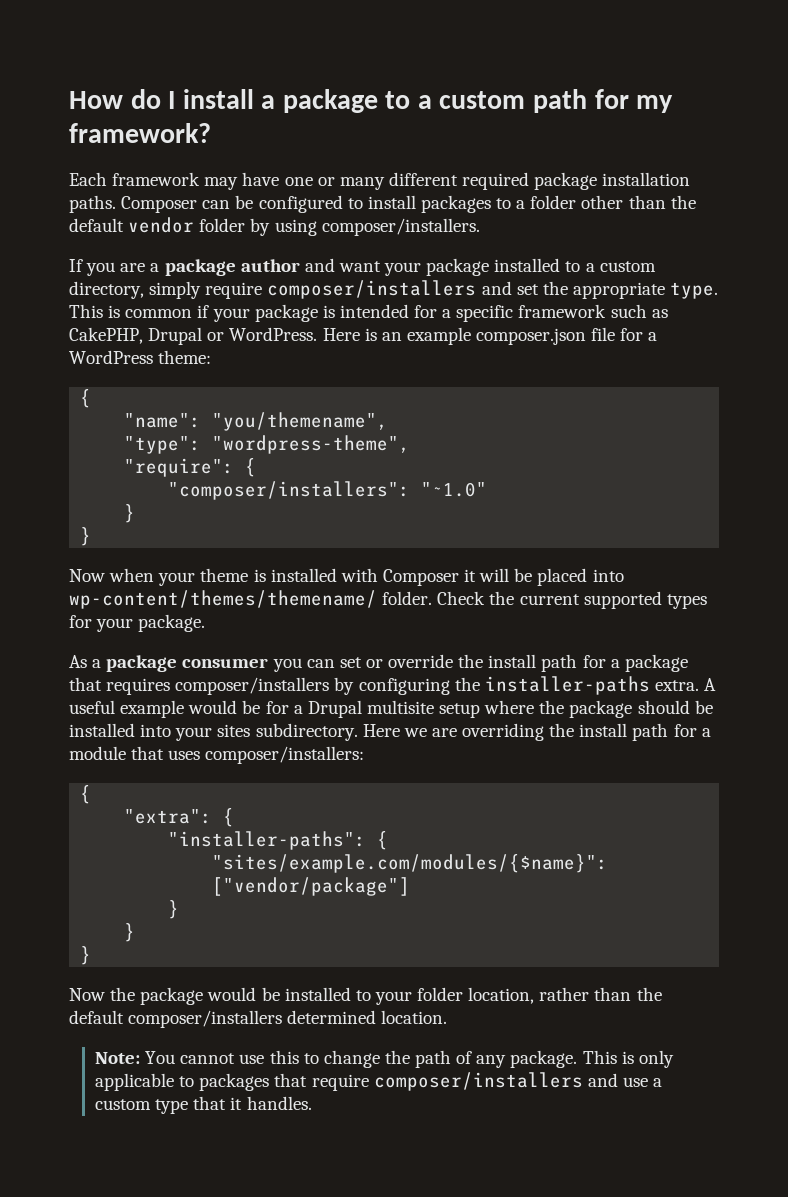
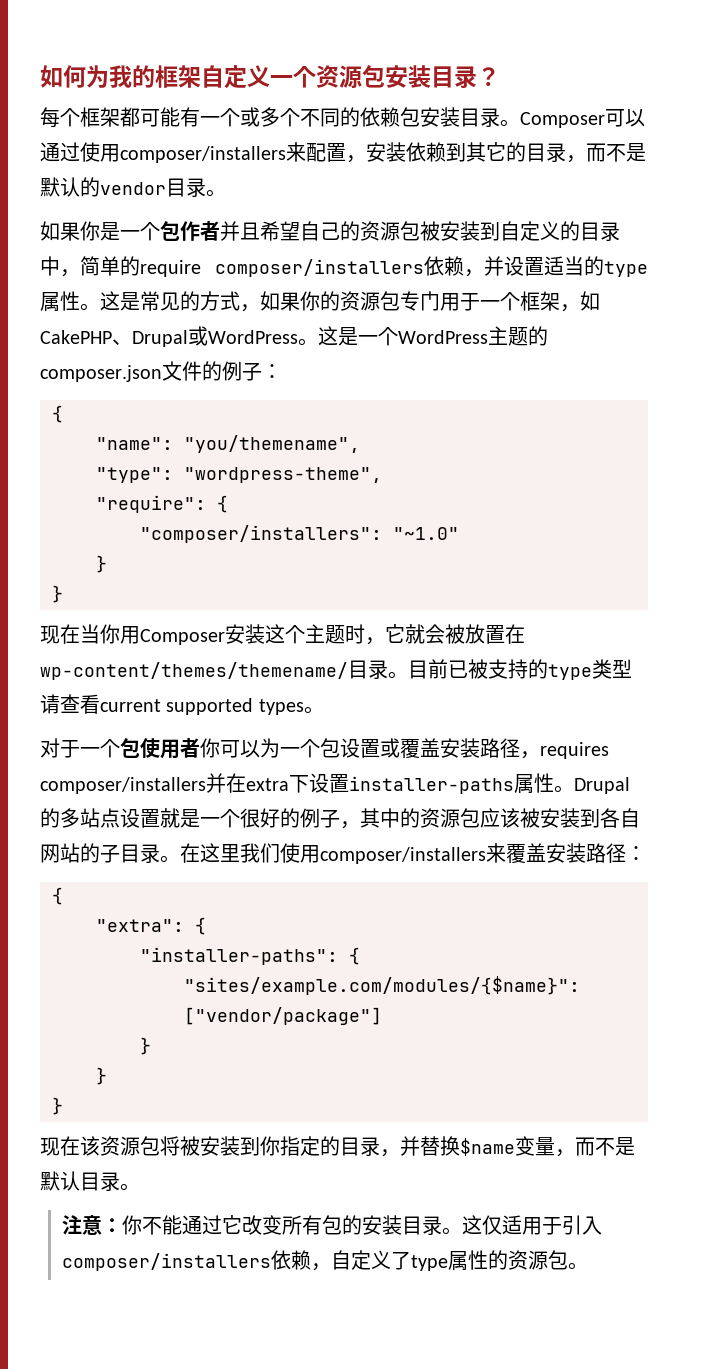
- How do I install a package to a custom path for my framework?
- Each framework may have one or many different required package installation paths. Composer can be configured to install packages to a folder other than the default vendor folder by using composer/installers.
- If you are a package author and want your package installed to a custom directory, simply require composer/installers and set the appropriate type. This is common if your package is intended for a specific framework such as CakePHP, Drupal or WordPress. Here is an example composer.json file for a WordPress theme:
+ 如何为我的框架自定义一个资源包安装目录？
+ 每个框架都可能有一个或多个不同的依赖包安装目录。Composer可以通过使用composer/installers来配置，安装依赖到其它的目录，而不是默认的vendor目录。
+ 如果你是一个包作者并且希望自己的资源包被安装到自定义的目录中，简单的require composer/installers依赖，并设置适当的type属性。这是常见的方式，如果你的资源包专门用于一个框架，如CakePHP、Drupal或WordPress。这是一个WordPress主题的composer.json文件的例子：
- Now when your theme is installed with Composer it will be placed into wp-content/themes/themename/ folder. Check the current supported types for your package.
- As a package consumer you can set or override the install path for a package that requires composer/installers by configuring the installer-paths extra. A useful example would be for a Drupal multisite setup where the package should be installed into your sites subdirectory. Here we are overriding the install path for a module that uses composer/installers:
+ 现在当你用Composer安装这个主题时，它就会被放置在wp-content/themes/themename/目录。目前已被支持的type类型请查看current supported types。
+ 对于一个包使用者你可以为一个包设置或覆盖安装路径，requires composer/installers并在extra下设置installer-paths属性。Drupal的多站点设置就是一个很好的例子，其中的资源包应该被安装到各自网站的子目录。在这里我们使用composer/installers来覆盖安装路径：
- Now the package would be installed to your folder location, rather than the default composer/installers determined location.
- Note: You cannot use this to change the path of any package. This is only applicable to packages that require composer/installers and use a custom type that it handles.
+ 现在该资源包将被安装到你指定的目录，并替换$name变量，而不是默认目录。
+ 注意：你不能通过它改变所有包的安装目录。这仅适用于引入composer/installers依赖，自定义了type属性的资源包。

